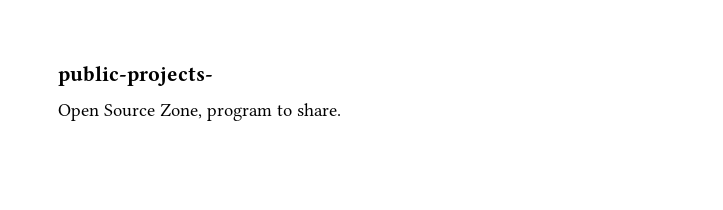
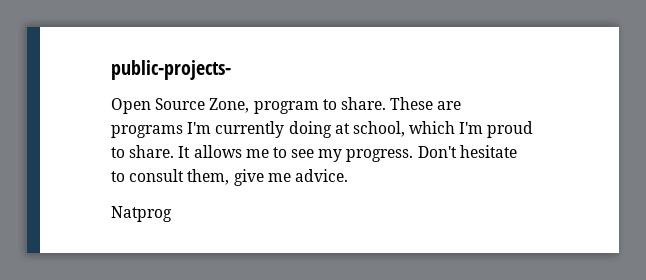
+ These are programs I'm currently doing at school, which I'm proud to share. It allows me to see my progress. Don't hesitate to consult them, give me advice.
+ Natprog

